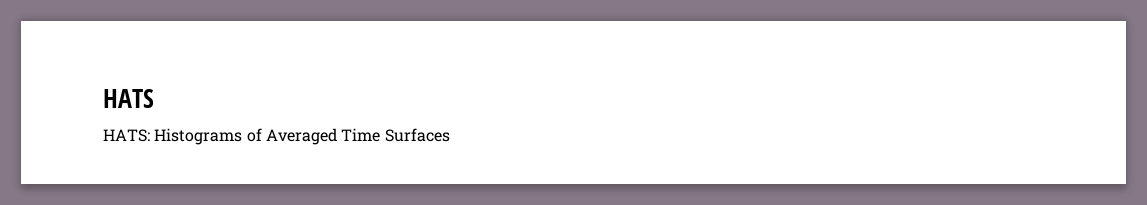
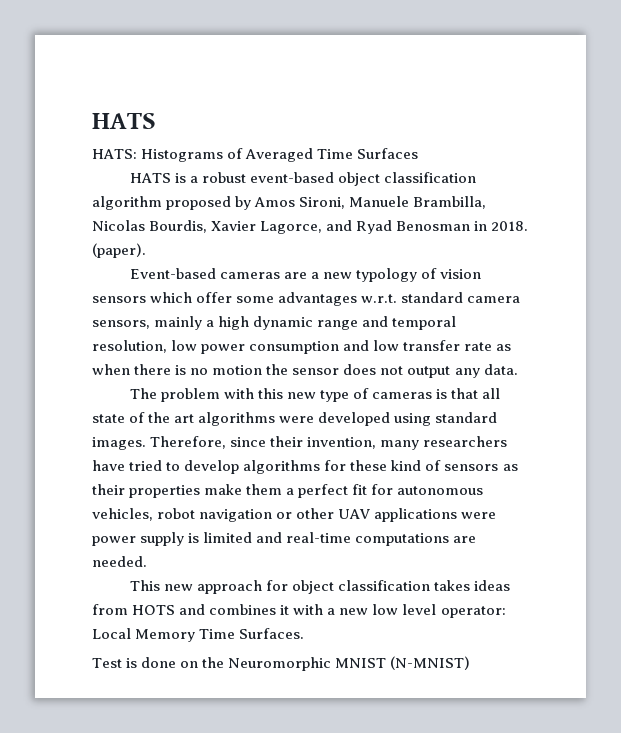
+ HATS is a robust event-based object classification algorithm proposed by Amos Sironi, Manuele Brambilla, Nicolas Bourdis, Xavier Lagorce, and Ryad Benosman in 2018. (paper).
+ Event-based cameras are a new typology of vision sensors which offer some advantages w.r.t. standard camera sensors, mainly a high dynamic range and temporal resolution, low power consumption and low transfer rate as when there is no motion the sensor does not output any data.
+ The problem with this new type of cameras is that all state of the art algorithms were developed using standard images. Therefore, since their invention, many researchers have tried to develop algorithms for these kind of sensors as their properties make them a perfect fit for autonomous vehicles, robot navigation or other UAV applications were power supply is limited and real-time computations are needed.
+ This new approach for object classification takes ideas from HOTS and combines it with a new low level operator: Local Memory Time Surfaces.
+ Test is done on the Neuromorphic MNIST (N-MNIST)

